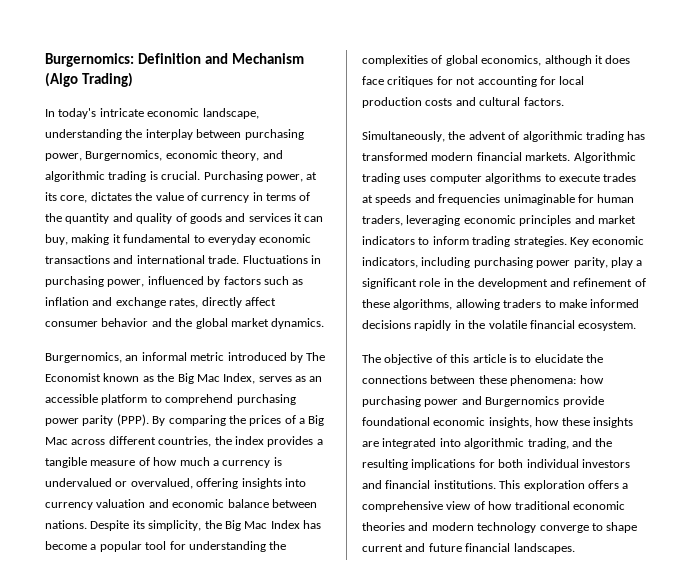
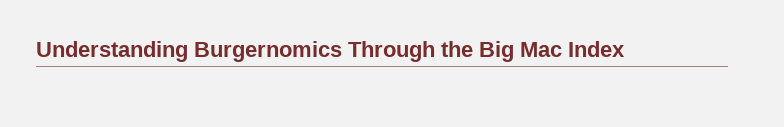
- Burgernomics: Definition and Mechanism (Algo Trading)
- In today's intricate economic landscape, understanding the interplay between purchasing power, Burgernomics, economic theory, and algorithmic trading is crucial. Purchasing power, at its core, dictates the value of currency in terms of the quantity and quality of goods and services it can buy, making it fundamental to everyday economic transactions and international trade. Fluctuations in purchasing power, influenced by factors such as inflation and exchange rates, directly affect consumer behavior and the global market dynamics.
- Burgernomics, an informal metric introduced by The Economist known as the Big Mac Index, serves as an accessible platform to comprehend purchasing power parity (PPP). By comparing the prices of a Big Mac across different countries, the index provides a tangible measure of how much a currency is undervalued or overvalued, offering insights into currency valuation and economic balance between nations. Despite its simplicity, the Big Mac Index has become a popular tool for understanding the complexities of global economics, although it does face critiques for not accounting for local production costs and cultural factors.
- Simultaneously, the advent of algorithmic trading has transformed modern financial markets. Algorithmic trading uses computer algorithms to execute trades at speeds and frequencies unimaginable for human traders, leveraging economic principles and market indicators to inform trading strategies. Key economic indicators, including purchasing power parity, play a significant role in the development and refinement of these algorithms, allowing traders to make informed decisions rapidly in the volatile financial ecosystem.
- The objective of this article is to elucidate the connections between these phenomena: how purchasing power and Burgernomics provide foundational economic insights, how these insights are integrated into algorithmic trading, and the resulting implications for both individual investors and financial institutions. This exploration offers a comprehensive view of how traditional economic theories and modern technology converge to shape current and future financial landscapes.
+ Understanding Burgernomics Through the Big Mac Index

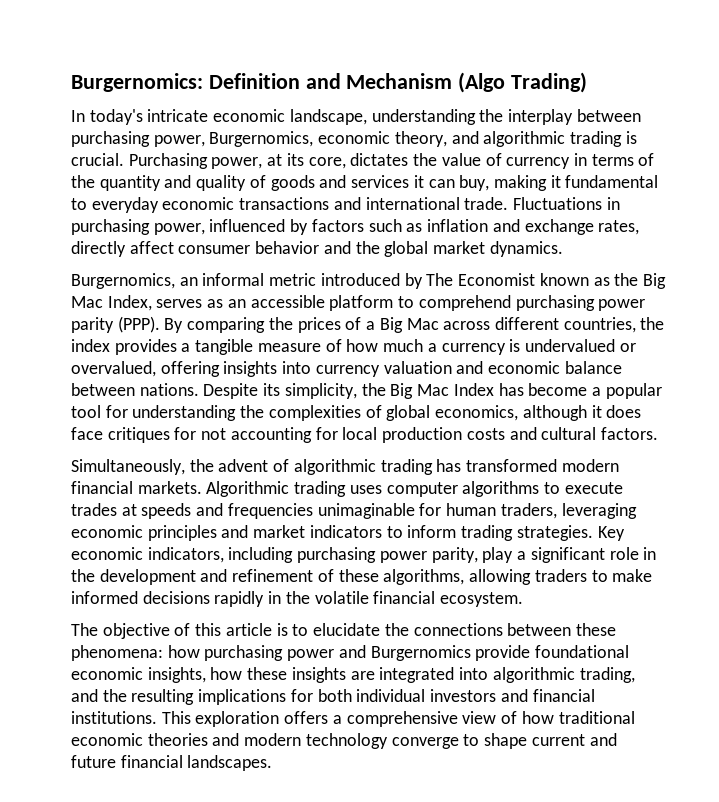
- Understanding Burgernomics Through the Big Mac Index
+ Burgernomics: Definition and Mechanism (Algo Trading)
+ In today's intricate economic landscape, understanding the interplay between purchasing power, Burgernomics, economic theory, and algorithmic trading is crucial. Purchasing power, at its core, dictates the value of currency in terms of the quantity and quality of goods and services it can buy, making it fundamental to everyday economic transactions and international trade. Fluctuations in purchasing power, influenced by factors such as inflation and exchange rates, directly affect consumer behavior and the global market dynamics.
+ Burgernomics, an informal metric introduced by The Economist known as the Big Mac Index, serves as an accessible platform to comprehend purchasing power parity (PPP). By comparing the prices of a Big Mac across different countries, the index provides a tangible measure of how much a currency is undervalued or overvalued, offering insights into currency valuation and economic balance between nations. Despite its simplicity, the Big Mac Index has become a popular tool for understanding the complexities of global economics, although it does face critiques for not accounting for local production costs and cultural factors.
+ Simultaneously, the advent of algorithmic trading has transformed modern financial markets. Algorithmic trading uses computer algorithms to execute trades at speeds and frequencies unimaginable for human traders, leveraging economic principles and market indicators to inform trading strategies. Key economic indicators, including purchasing power parity, play a significant role in the development and refinement of these algorithms, allowing traders to make informed decisions rapidly in the volatile financial ecosystem.
+ The objective of this article is to elucidate the connections between these phenomena: how purchasing power and Burgernomics provide foundational economic insights, how these insights are integrated into algorithmic trading, and the resulting implications for both individual investors and financial institutions. This exploration offers a comprehensive view of how traditional economic theories and modern technology converge to shape current and future financial landscapes.

